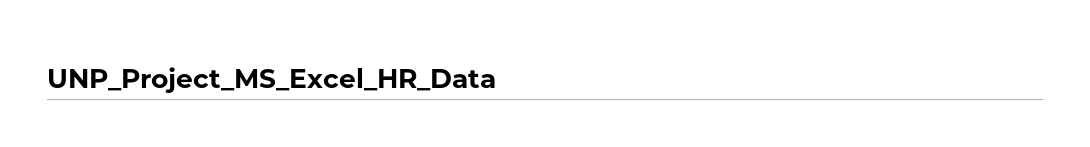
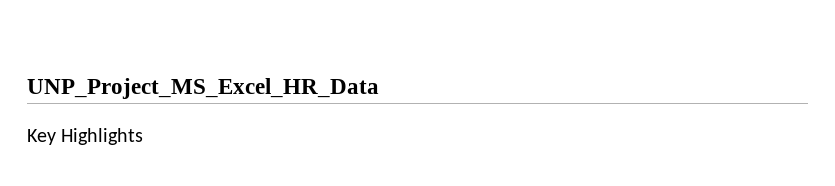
+ Key Highlights

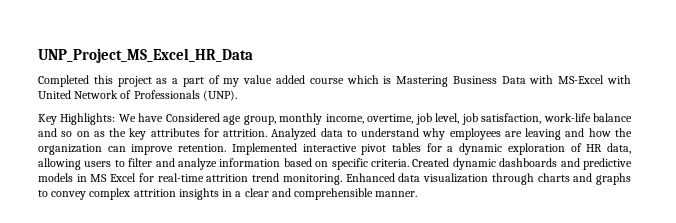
- Key Highlights
+ Completed this project as a part of my value added course which is Mastering Business Data with MS-Excel with United Network of Professionals (UNP).
+ Key Highlights: We have Considered age group, monthly income, overtime, job level, job satisfaction, work-life balance and so on as the key attributes for attrition. Analyzed data to understand why employees are leaving and how the organization can improve retention. Implemented interactive pivot tables for a dynamic exploration of HR data, allowing users to filter and analyze information based on specific criteria. Created dynamic dashboards and predictive models in MS Excel for real-time attrition trend monitoring. Enhanced data visualization through charts and graphs to convey complex attrition insights in a clear and comprehensible manner.

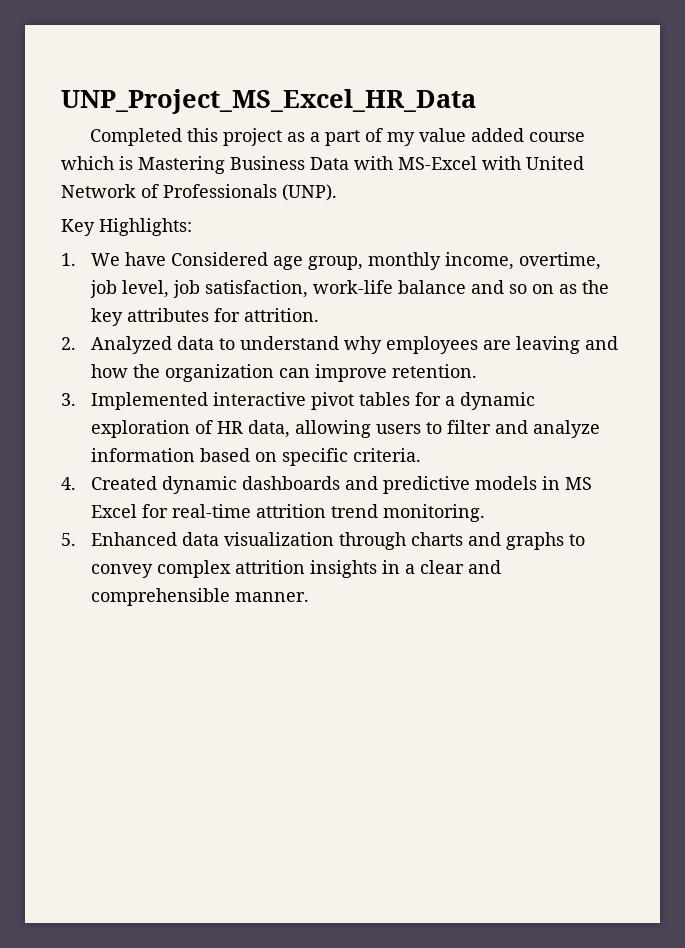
- Key Highlights: We have Considered age group, monthly income, overtime, job level, job satisfaction, work-life balance and so on as the key attributes for attrition. Analyzed data to understand why employees are leaving and how the organization can improve retention. Implemented interactive pivot tables for a dynamic exploration of HR data, allowing users to filter and analyze information based on specific criteria. Created dynamic dashboards and predictive models in MS Excel for real-time attrition trend monitoring. Enhanced data visualization through charts and graphs to convey complex attrition insights in a clear and comprehensible manner.
+ Key Highlights:
+ 1. We have Considered age group, monthly income, overtime, job level, job satisfaction, work-life balance and so on as the key attributes for attrition.
+ 2. Analyzed data to understand why employees are leaving and how the organization can improve retention.
+ 3. Implemented interactive pivot tables for a dynamic exploration of HR data, allowing users to filter and analyze information based on specific criteria.
+ 4. Created dynamic dashboards and predictive models in MS Excel for real-time attrition trend monitoring.
+ 5. Enhanced data visualization through charts and graphs to convey complex attrition insights in a clear and comprehensible manner.

